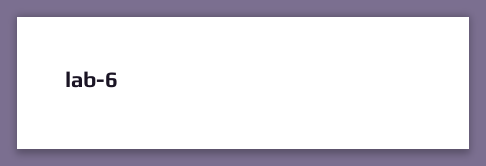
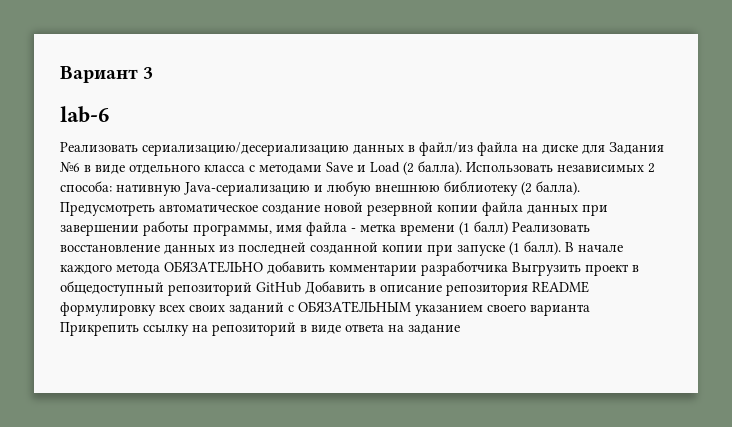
+ Вариант 3
+ Реализовать сериализацию/десериализацию данных в файл/из файла на диске для Задания №6 в виде отдельного класса с методами Save и Load (2 балла). Использовать независимых 2 способа: нативную Java-сериализацию и любую внешнюю библиотеку (2 балла). Предусмотреть автоматическое создание новой резервной копии файла данных при завершении работы программы, имя файла - метка времени (1 балл) Реализовать восстановление данных из последней созданной копии при запуске (1 балл). В начале каждого метода ОБЯЗАТЕЛЬНО добавить комментарии разработчика Выгрузить проект в общедоступный репозиторий GitHub Добавить в описание репозитория README формулировку всех своих заданий с ОБЯЗАТЕЛЬНЫМ указанием своего варианта Прикрепить ссылку на репозиторий в виде ответа на задание

